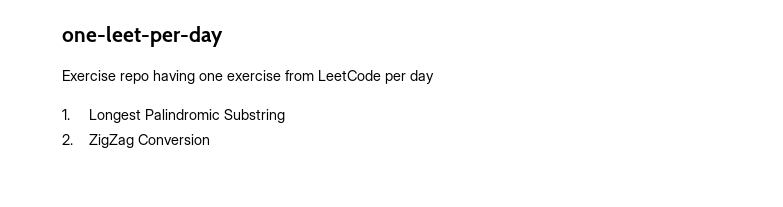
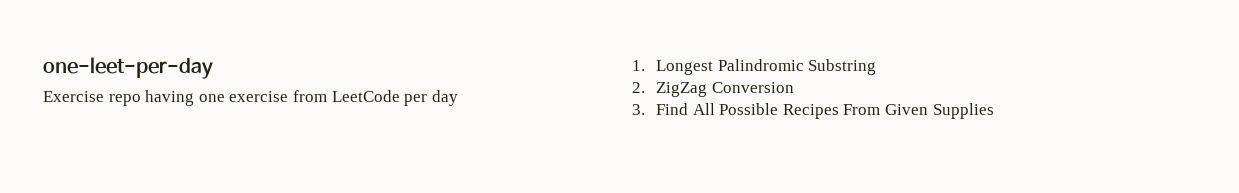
+ 3. Find All Possible Recipes From Given Supplies

